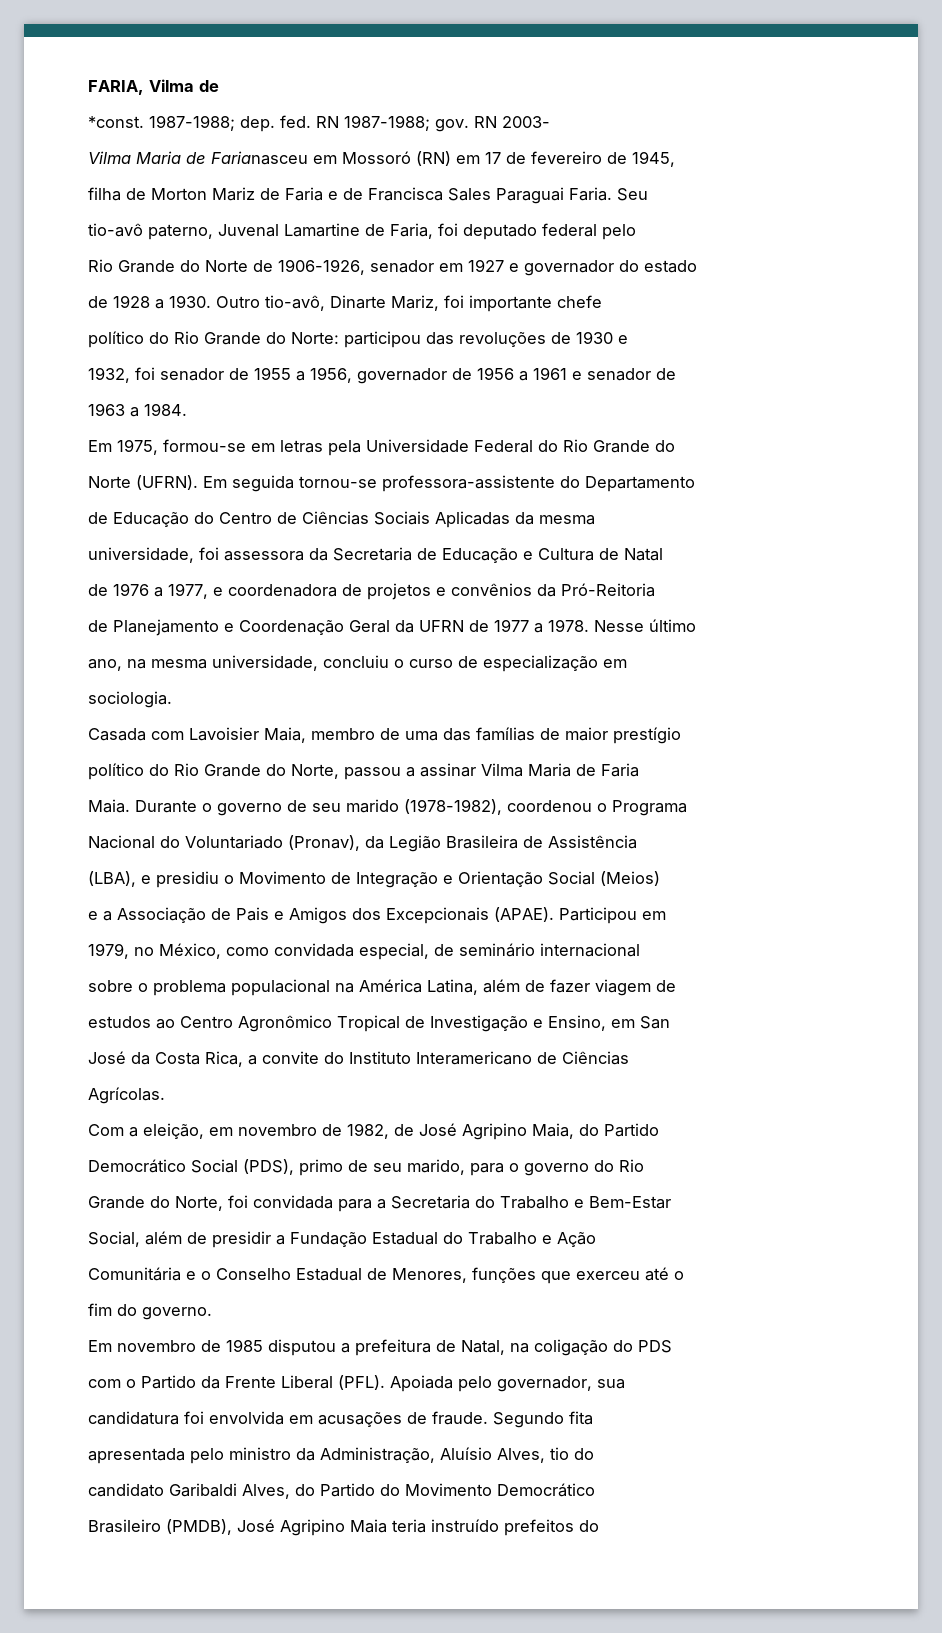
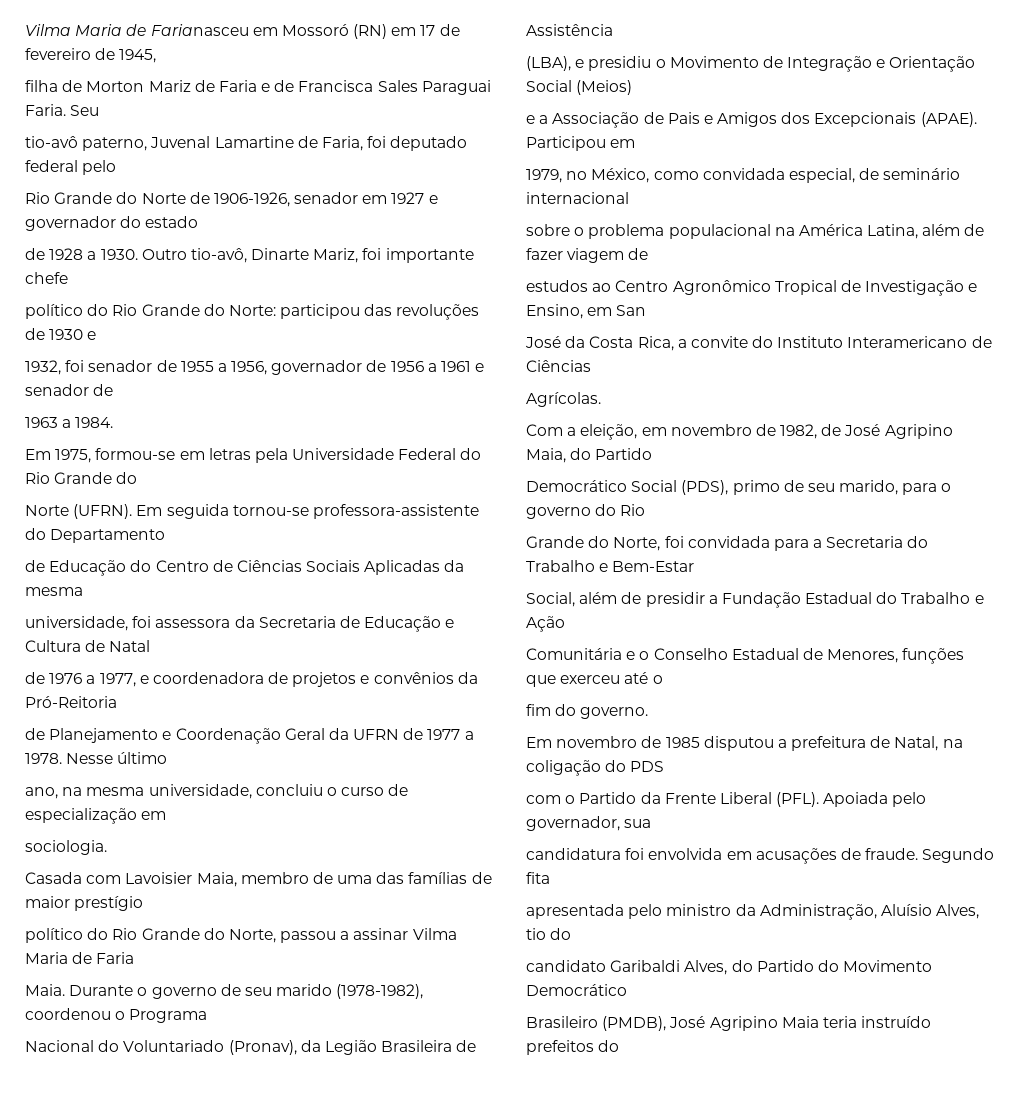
- FARIA, Vilma de
- *const. 1987-1988; dep. fed. RN 1987-1988; gov. RN 2003-

